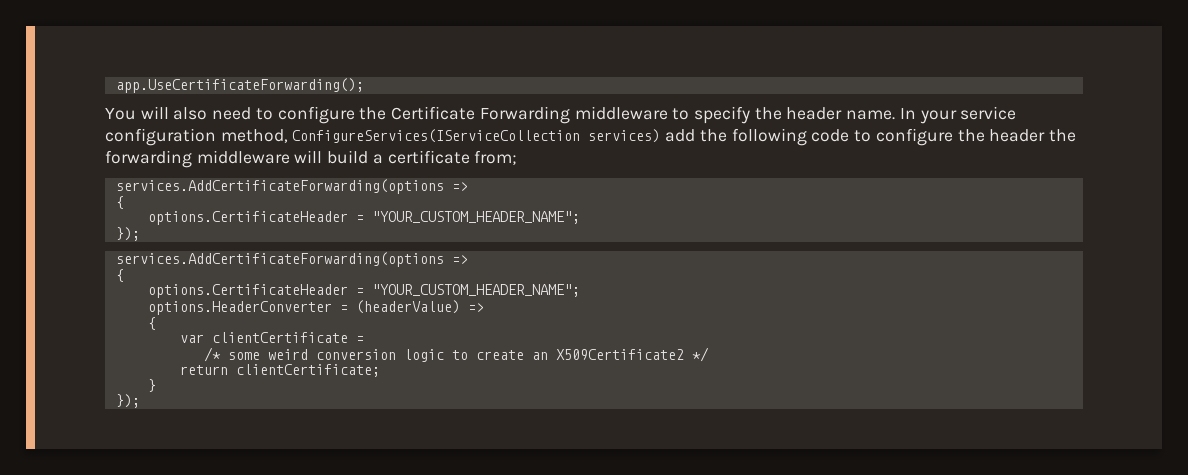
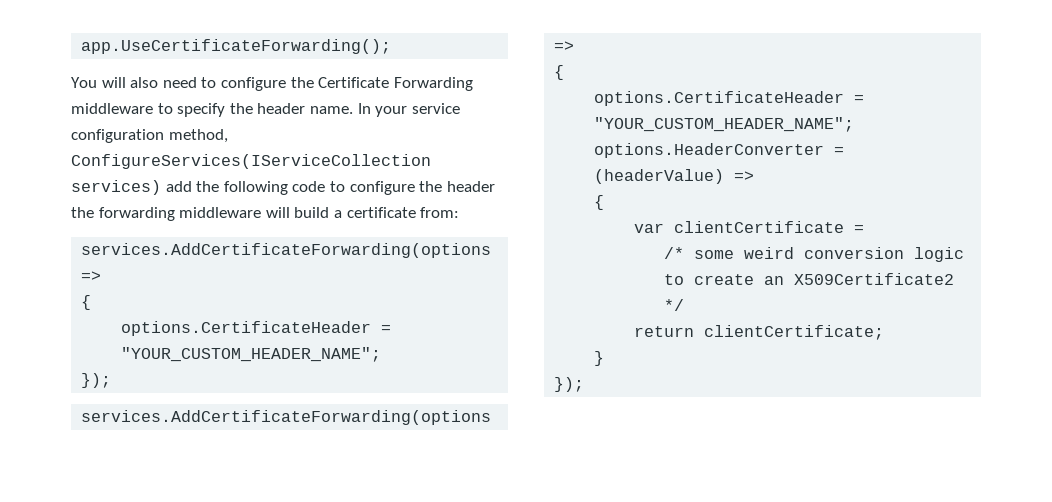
- In your service configuration method, ConfigureServices(IServiceCollection services) add the following code to configure the header the forwarding middleware will build a certificate from;
+ In your service configuration method, ConfigureServices(IServiceCollection services) add the following code to configure the header the forwarding middleware will build a certificate from:

